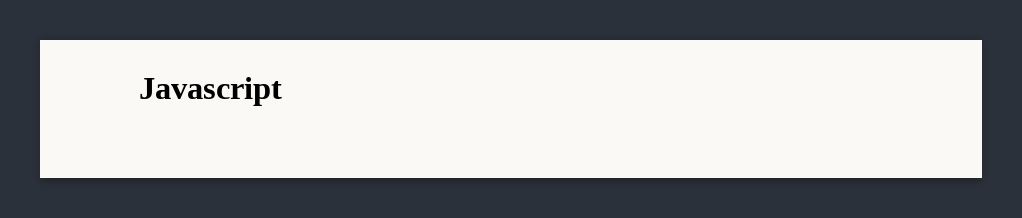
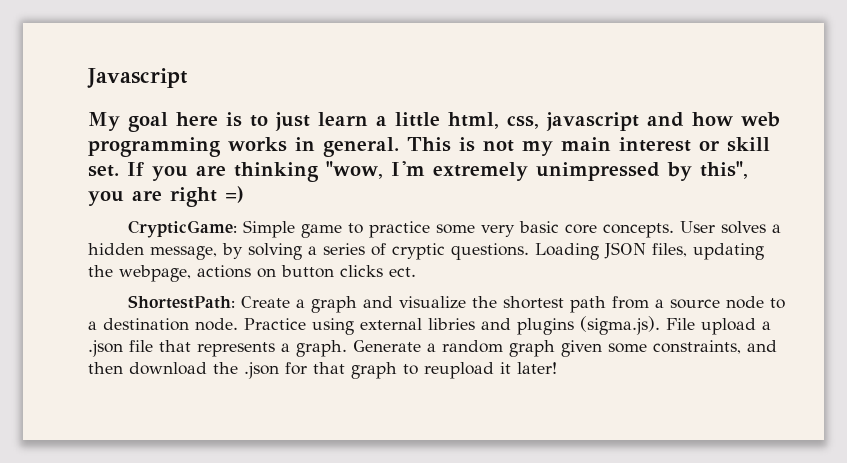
+ My goal here is to just learn a little html, css, javascript and how web programming works in general. This is not my main interest or skill set. If you are thinking "wow, I'm extremely unimpressed by this", you are right =)
+ CrypticGame: Simple game to practice some very basic core concepts. User solves a hidden message, by solving a series of cryptic questions. Loading JSON files, updating the webpage, actions on button clicks ect.
+ ShortestPath: Create a graph and visualize the shortest path from a source node to a destination node. Practice using external libries and plugins (sigma.js). File upload a .json file that represents a graph. Generate a random graph given some constraints, and then download the .json for that graph to reupload it later!

